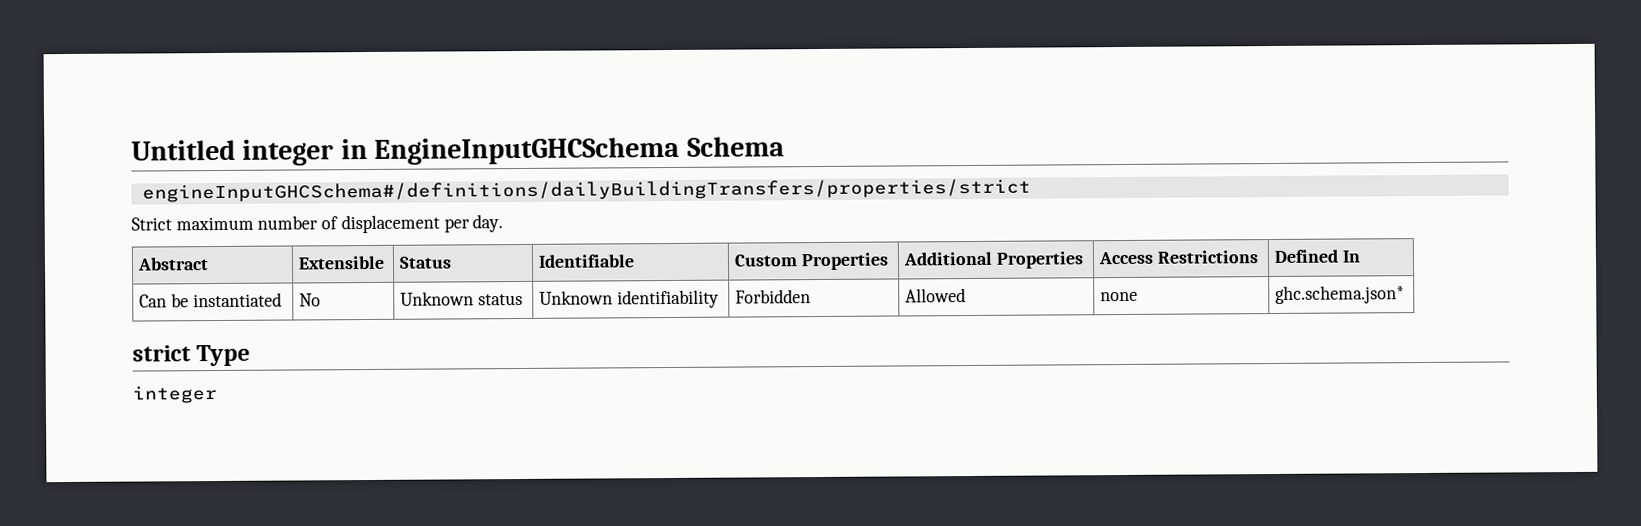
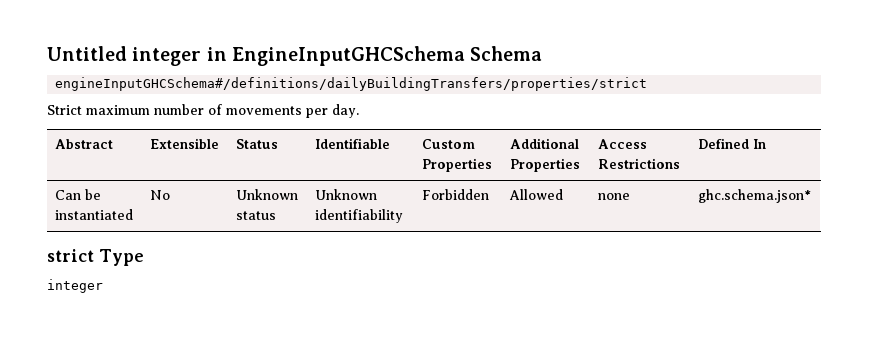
- Strict maximum number of displacement per day.
+ Strict maximum number of movements per day.

